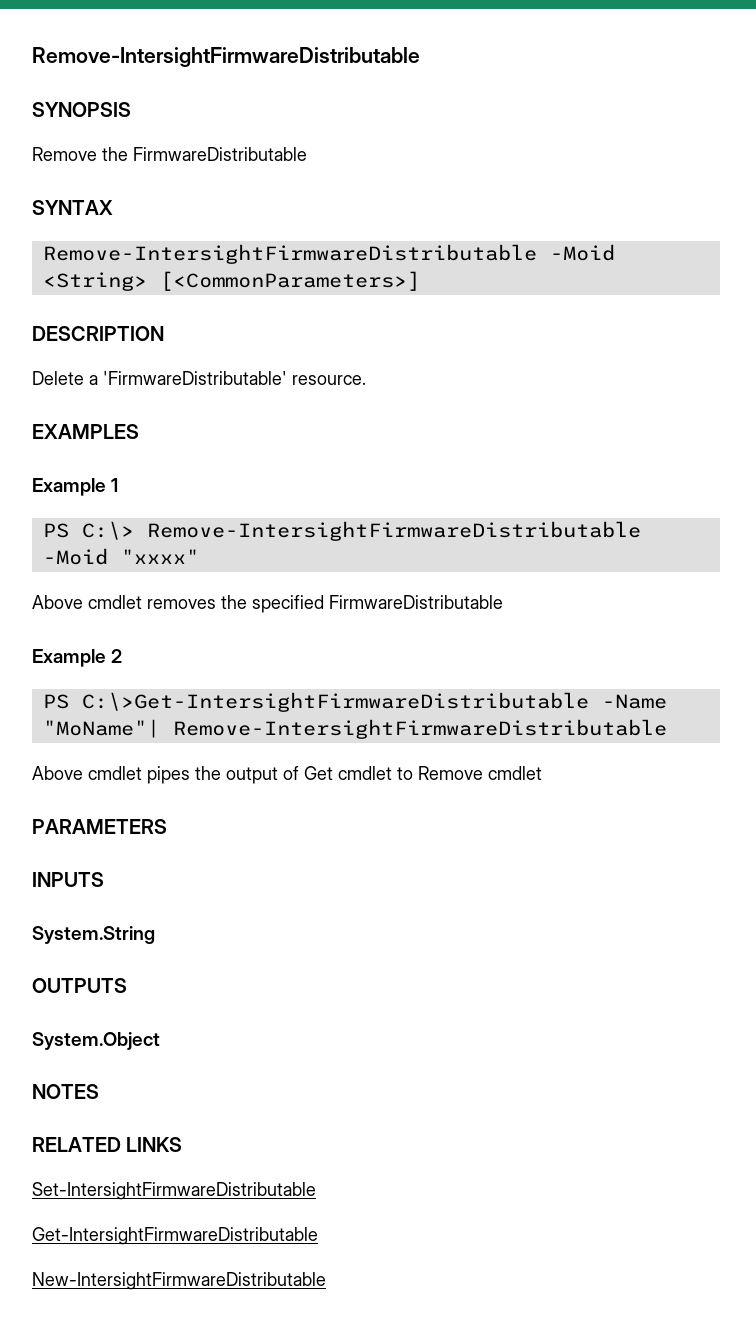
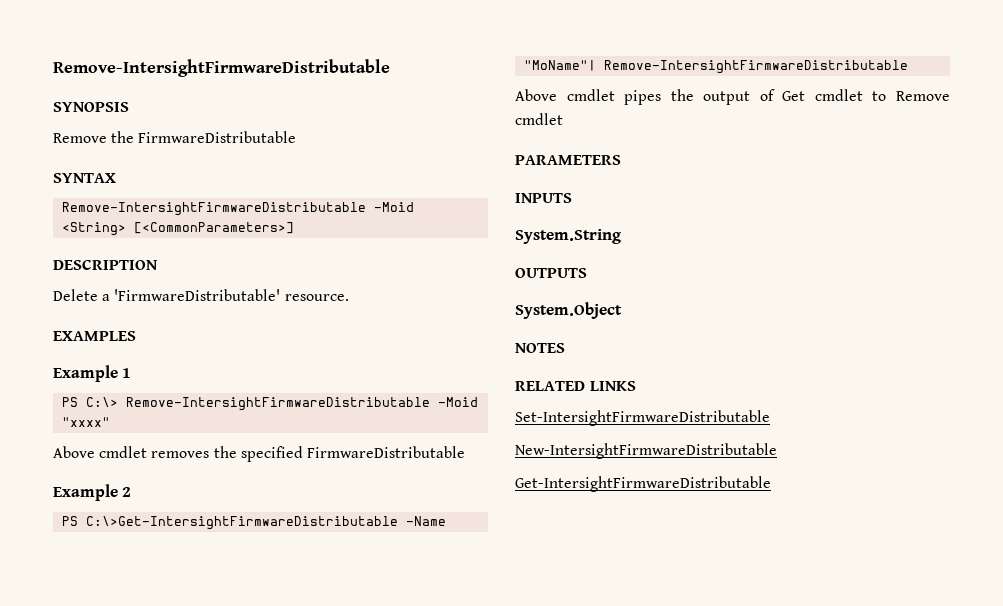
+ New-IntersightFirmwareDistributable
- New-IntersightFirmwareDistributable

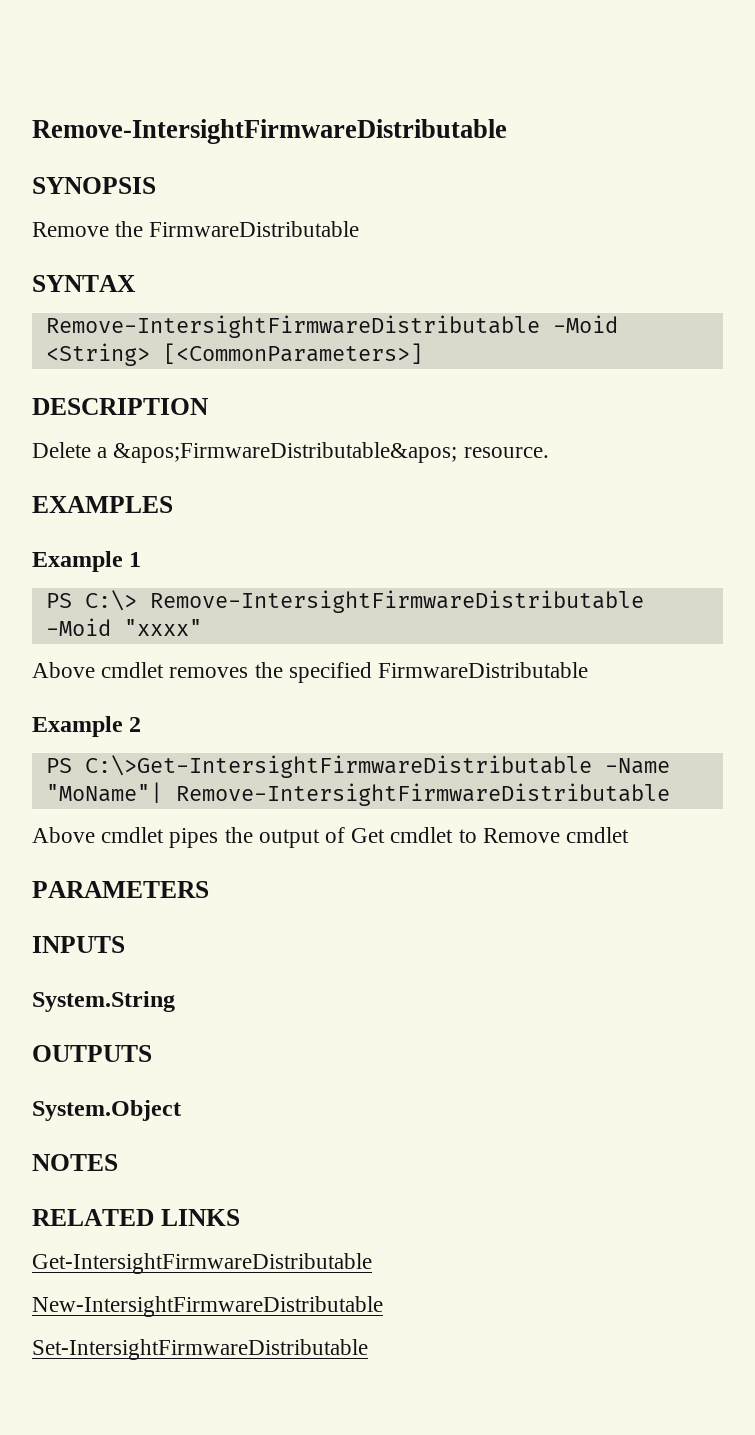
- Delete a 'FirmwareDistributable' resource.
+ Delete a &apos;FirmwareDistributable&apos; resource.
- Set-IntersightFirmwareDistributable
+ Get-IntersightFirmwareDistributable
- Get-IntersightFirmwareDistributable
+ Set-IntersightFirmwareDistributable

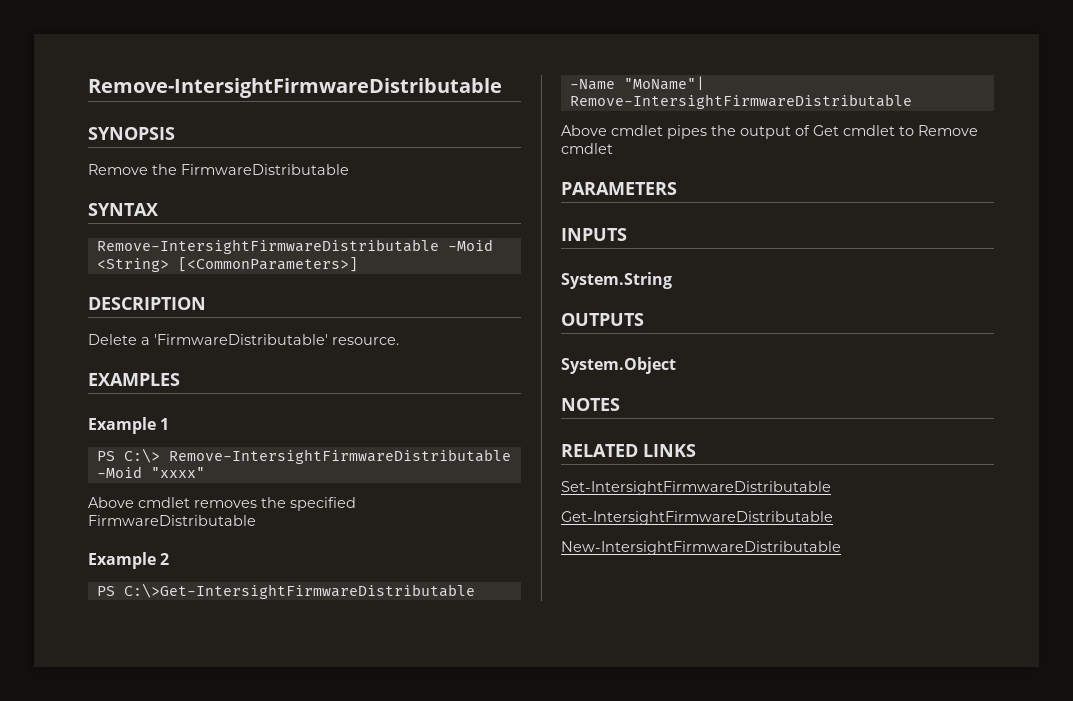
- Delete a &apos;FirmwareDistributable&apos; resource.
+ Delete a 'FirmwareDistributable' resource.
+ Set-IntersightFirmwareDistributable
- Set-IntersightFirmwareDistributable

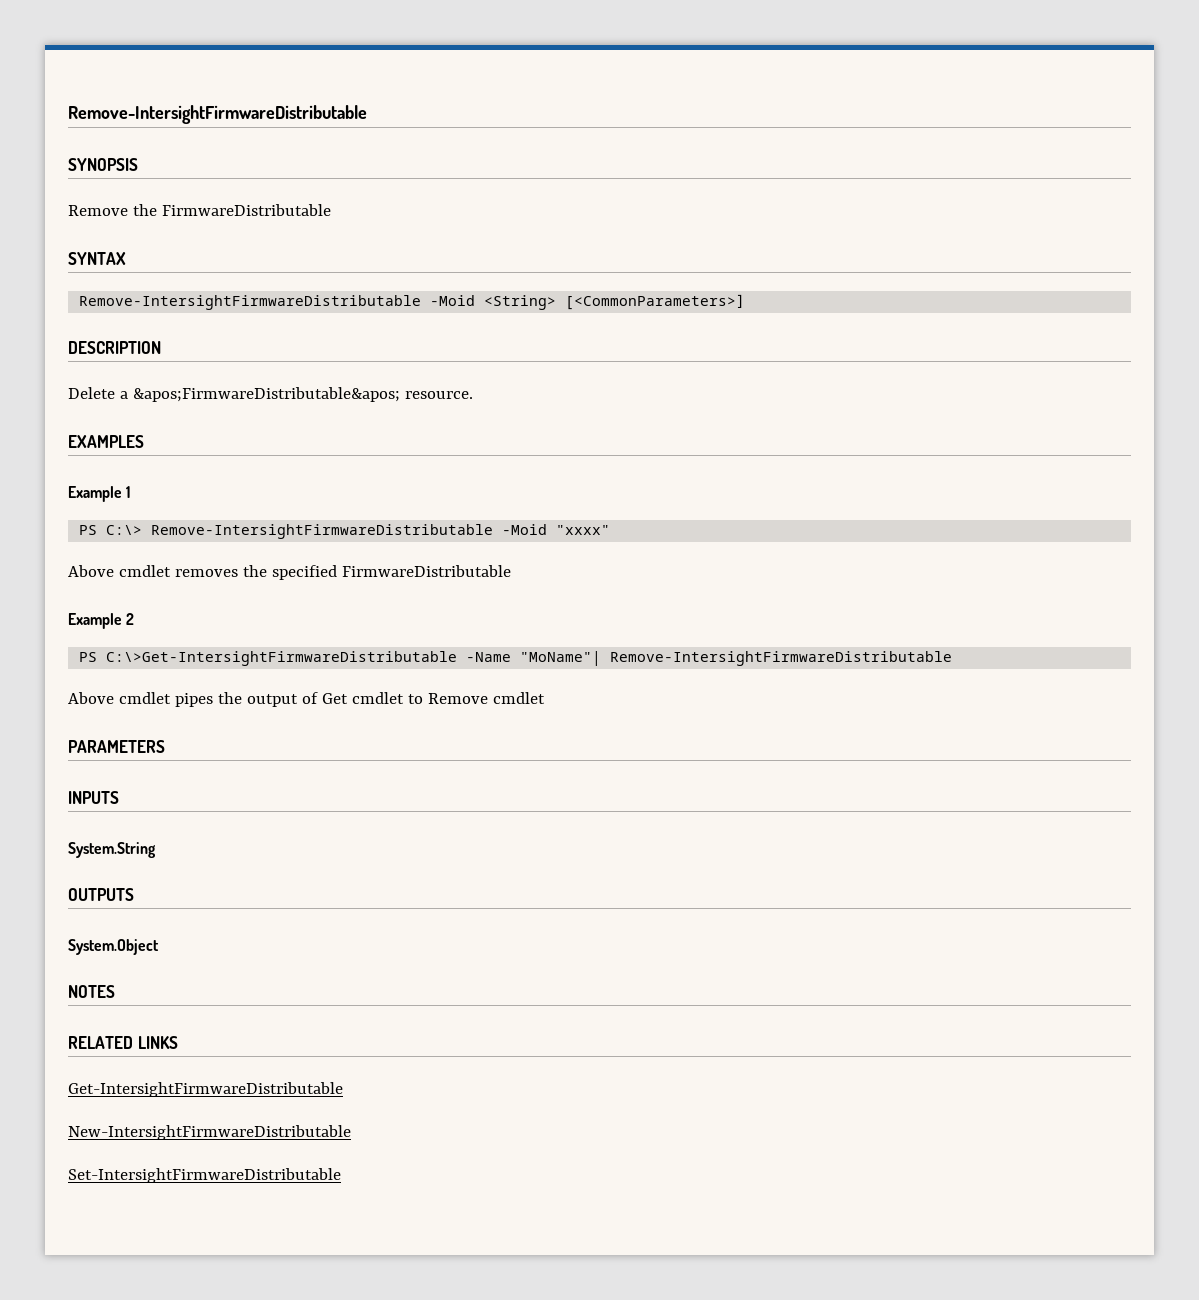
- Delete a 'FirmwareDistributable' resource.
+ Delete a &apos;FirmwareDistributable&apos; resource.
- Set-IntersightFirmwareDistributable
+ Set-IntersightFirmwareDistributable

